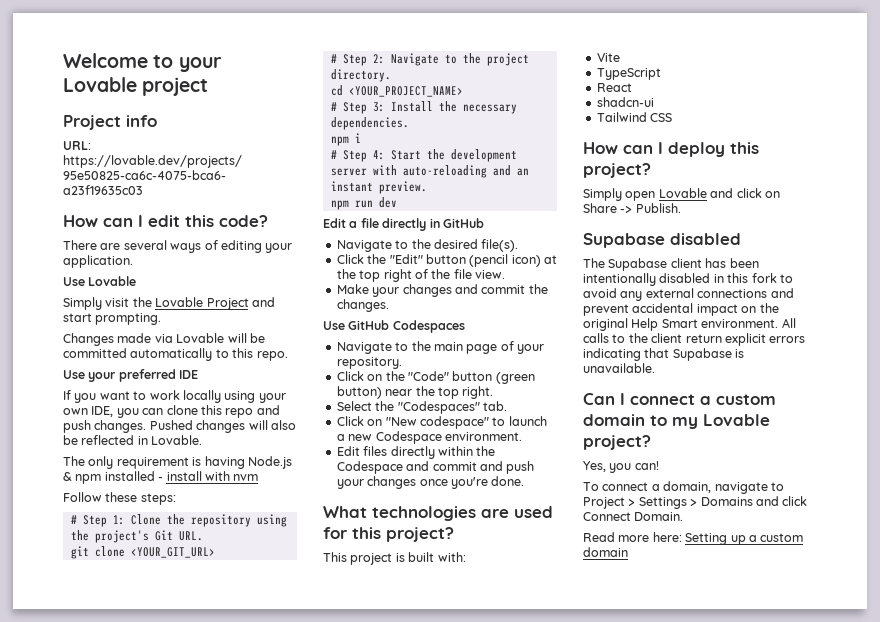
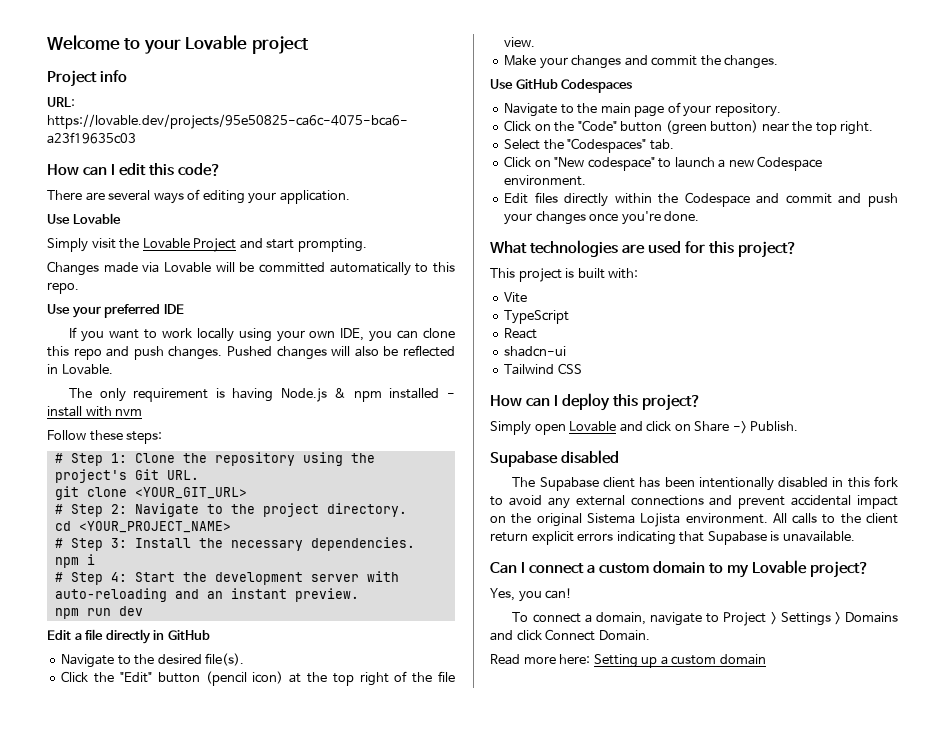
- The Supabase client has been intentionally disabled in this fork to avoid any external connections and prevent accidental impact on the original Help Smart environment.
+ The Supabase client has been intentionally disabled in this fork to avoid any external connections and prevent accidental impact on the original Sistema Lojista environment.

